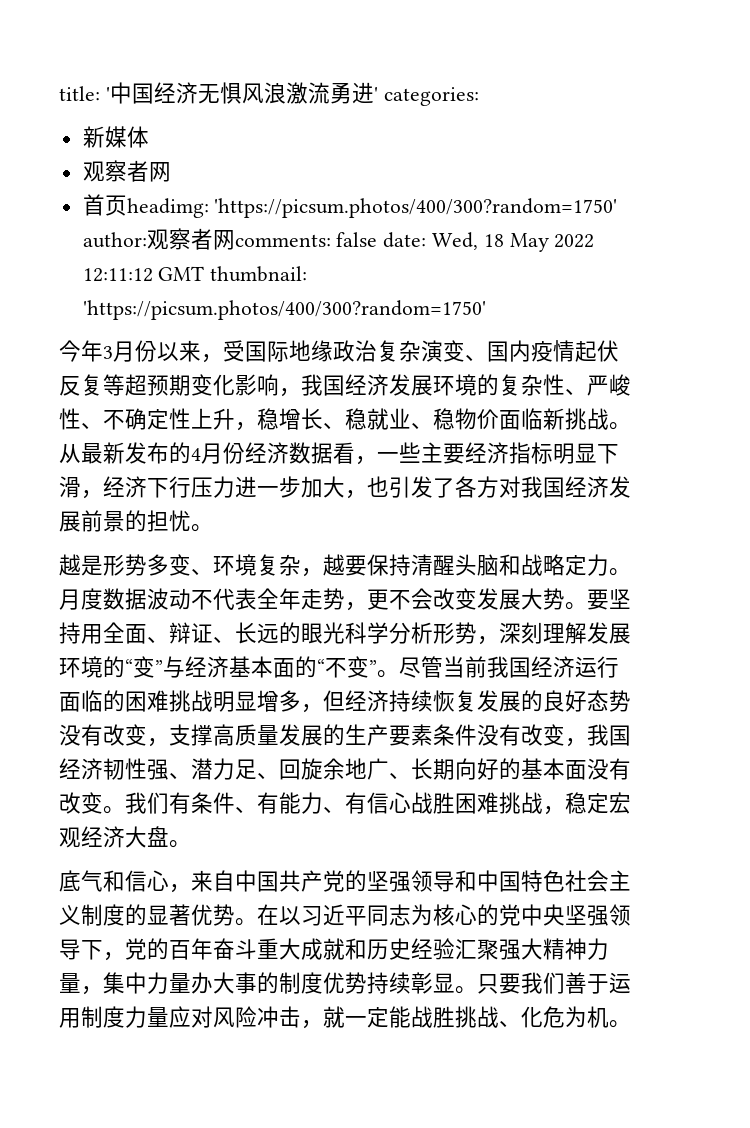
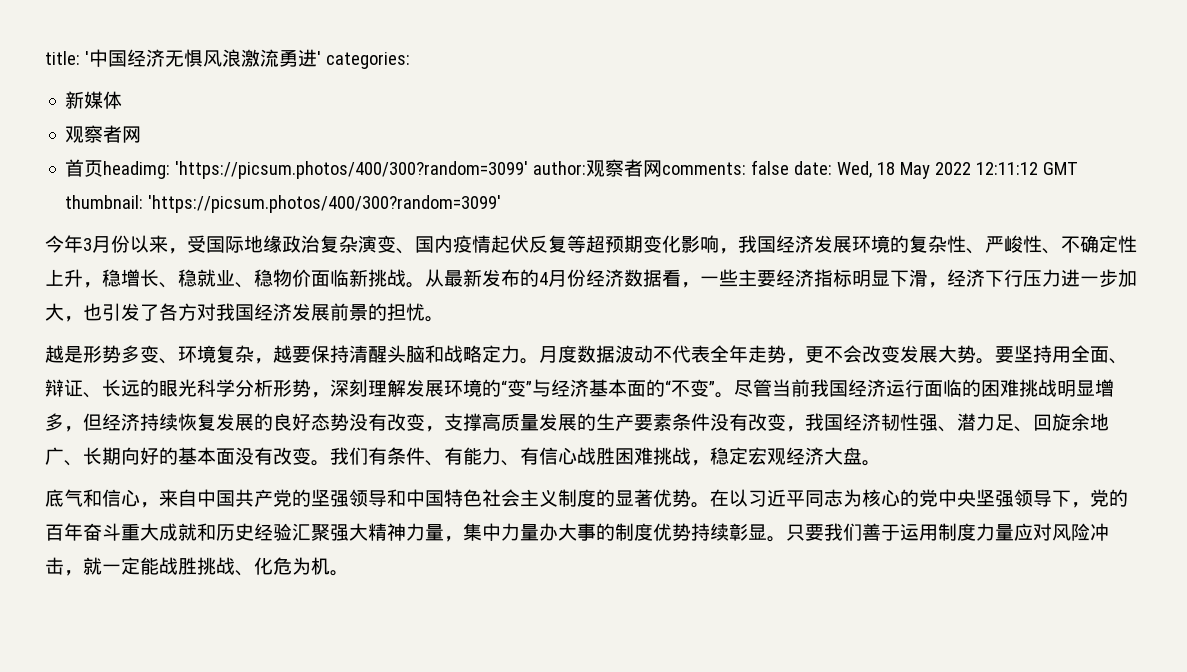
- 首页headimg: 'https://picsum.photos/400/300?random=1750' author:观察者网comments: false date: Wed, 18 May 2022 12:11:12 GMT thumbnail: 'https://picsum.photos/400/300?random=1750'
+ 首页headimg: 'https://picsum.photos/400/300?random=3099' author:观察者网comments: false date: Wed, 18 May 2022 12:11:12 GMT thumbnail: 'https://picsum.photos/400/300?random=3099'

